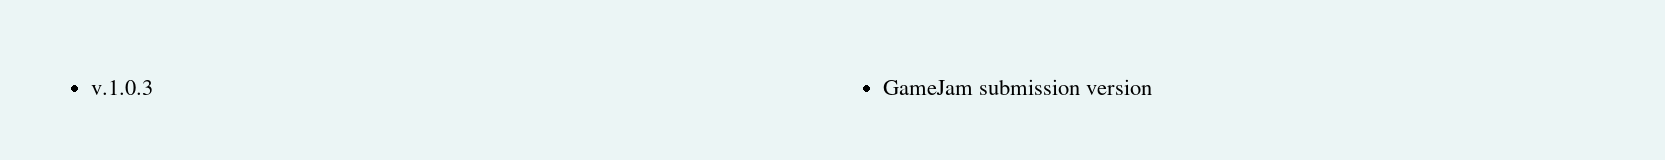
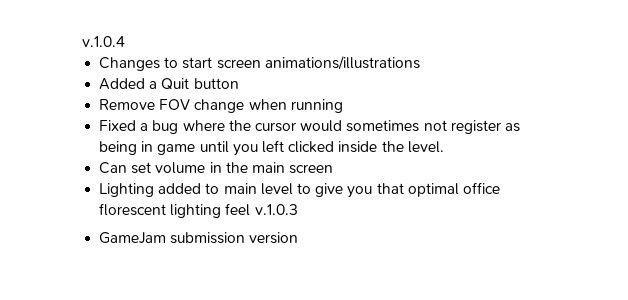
- v.1.0.3
+ v.1.0.4
+ Changes to start screen animations/illustrations
+ Added a Quit button
+ Remove FOV change when running
+ Fixed a bug where the cursor would sometimes not register as being in game until you left clicked inside the level.
+ Can set volume in the main screen
+ Lighting added to main level to give you that optimal office florescent lighting feel v.1.0.3

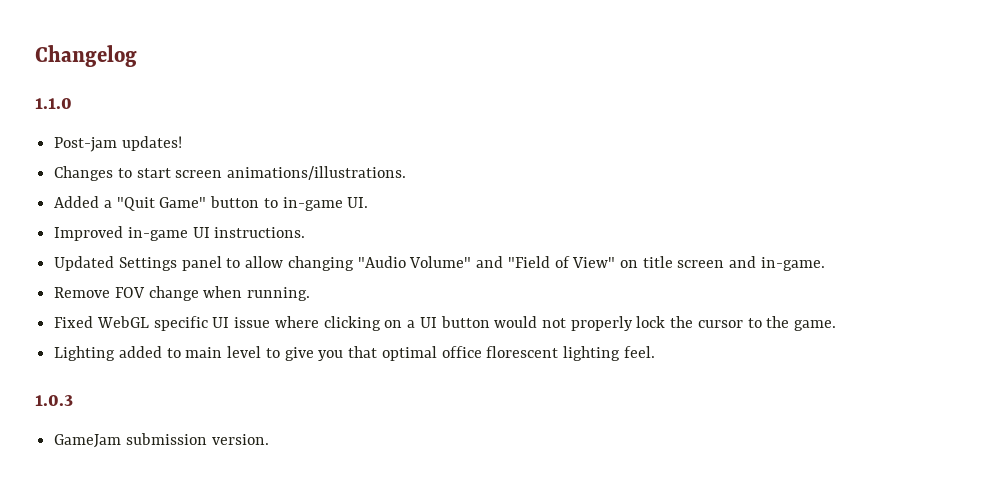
- v.1.0.4
+ Changelog
+ 1.1.0
+ Post-jam updates!
- Changes to start screen animations/illustrations
+ Changes to start screen animations/illustrations.
- Added a Quit button
+ Added a "Quit Game" button to in-game UI.
+ Improved in-game UI instructions.
+ Updated Settings panel to allow changing "Audio Volume" and "Field of View" on title screen and in-game.
- Remove FOV change when running
+ Remove FOV change when running.
- Fixed a bug where the cursor would sometimes not register as being in game until you left clicked inside the level.
- Can set volume in the main screen
+ Fixed WebGL specific UI issue where clicking on a UI button would not properly lock the cursor to the game.
- Lighting added to main level to give you that optimal office florescent lighting feel v.1.0.3
+ Lighting added to main level to give you that optimal office florescent lighting feel.
+ 1.0.3
- GameJam submission version
+ GameJam submission version.

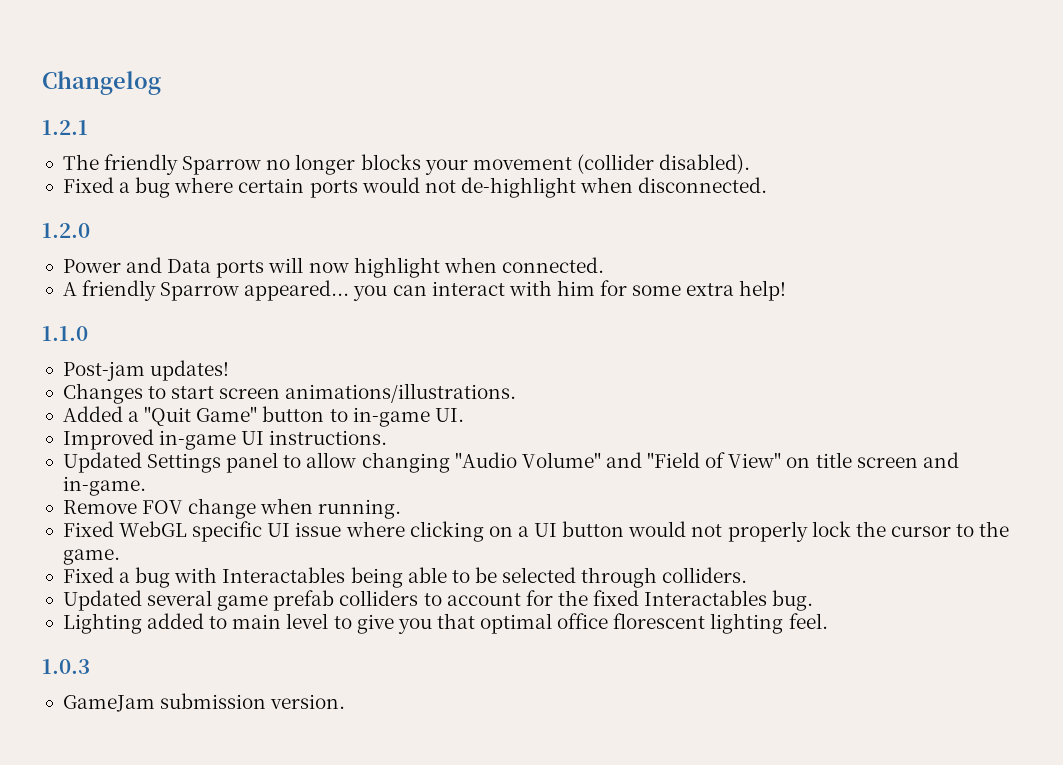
+ 1.2.1
+ The friendly Sparrow no longer blocks your movement (collider disabled).
+ Fixed a bug where certain ports would not de-highlight when disconnected.
+ 1.2.0
+ Power and Data ports will now highlight when connected.
+ A friendly Sparrow appeared... you can interact with him for some extra help!
+ Fixed a bug with Interactables being able to be selected through colliders.
+ Updated several game prefab colliders to account for the fixed Interactables bug.

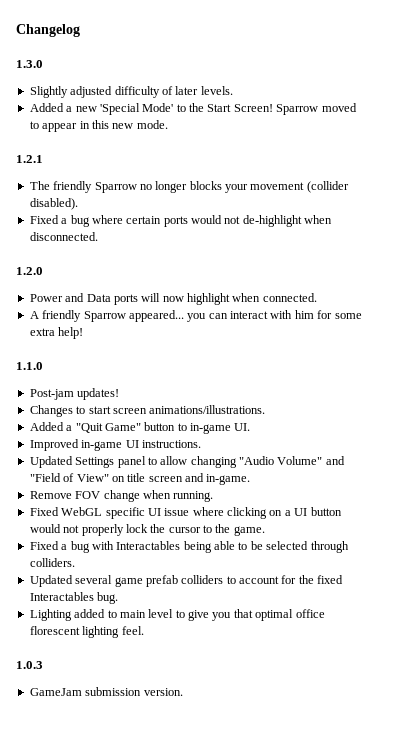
+ 1.3.0
+ Slightly adjusted difficulty of later levels.
+ Added a new 'Special Mode' to the Start Screen! Sparrow moved to appear in this new mode.

